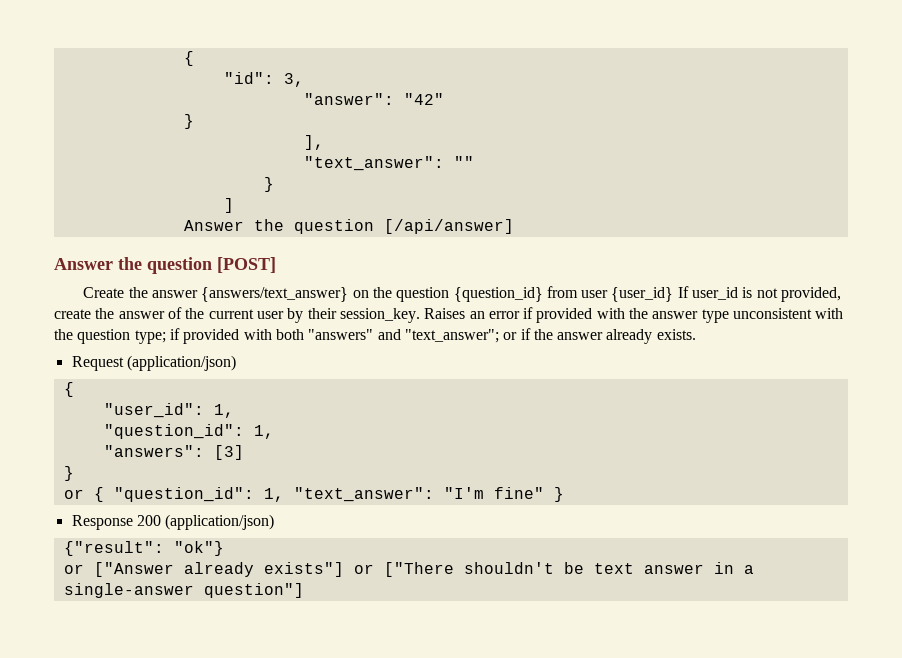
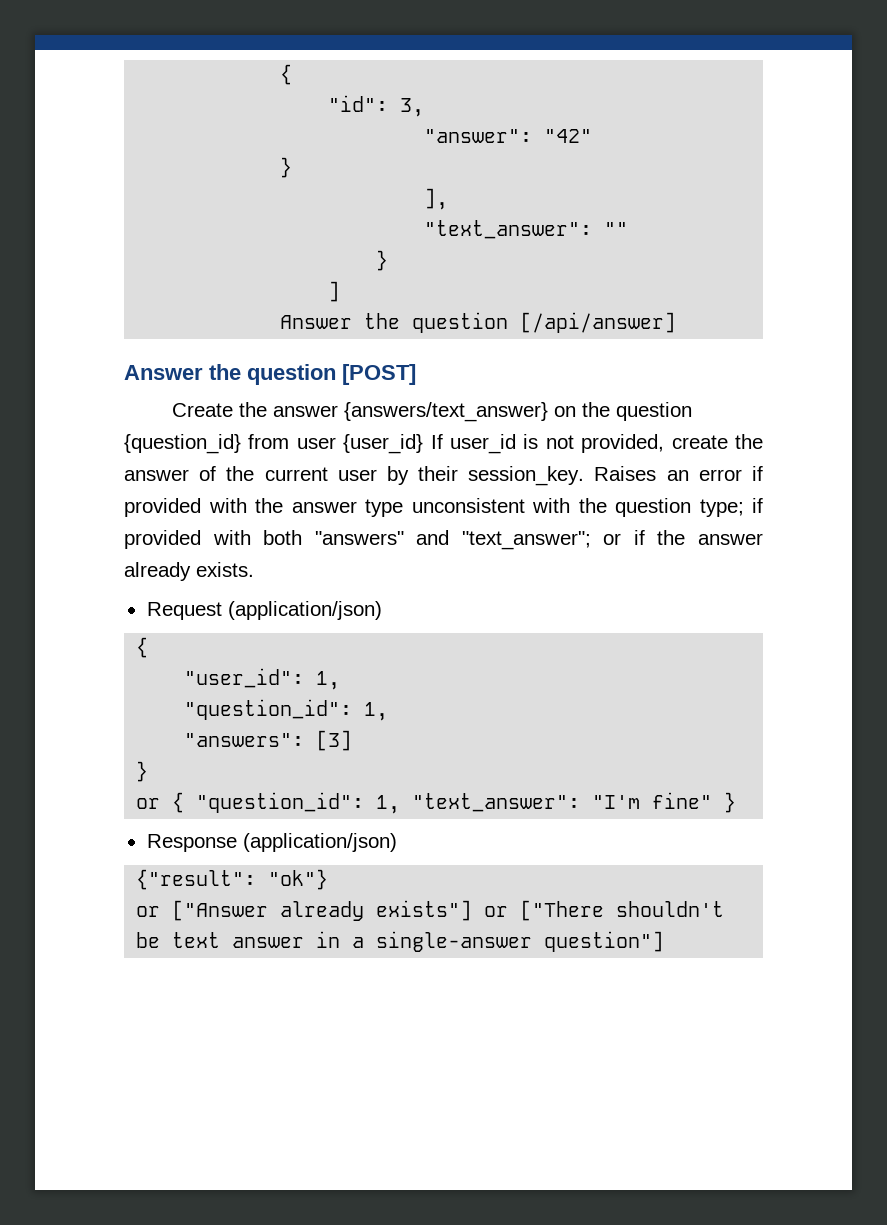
- Response 200 (application/json)
+ Response (application/json)

